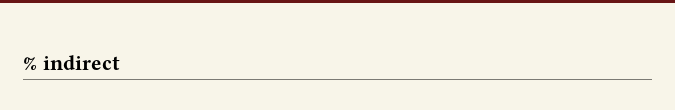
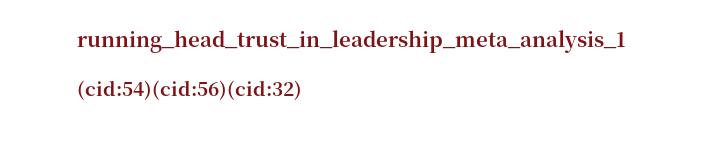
- % indirect
+ running_head_trust_in_leadership_meta_analysis_1
+ (cid:54)(cid:56)(cid:32)

